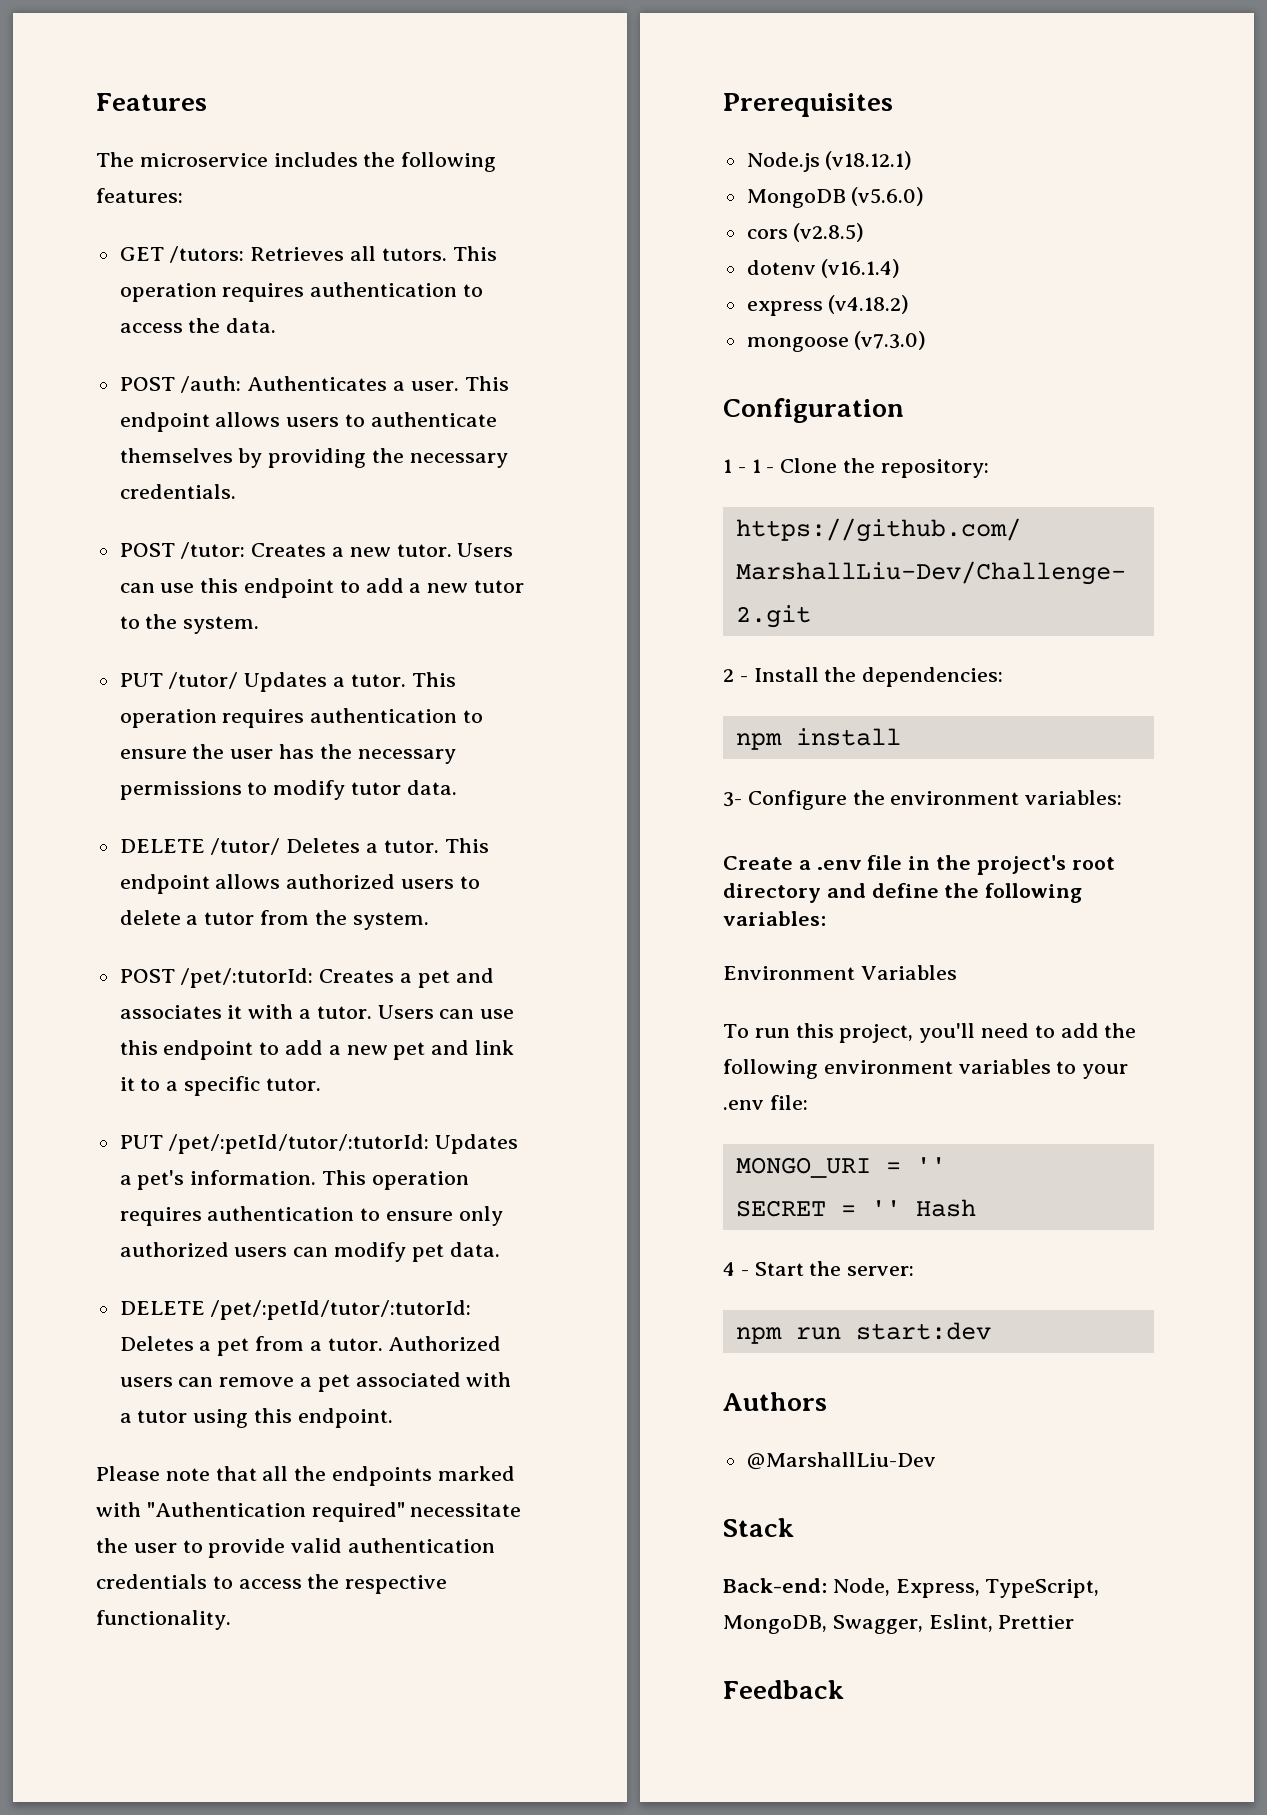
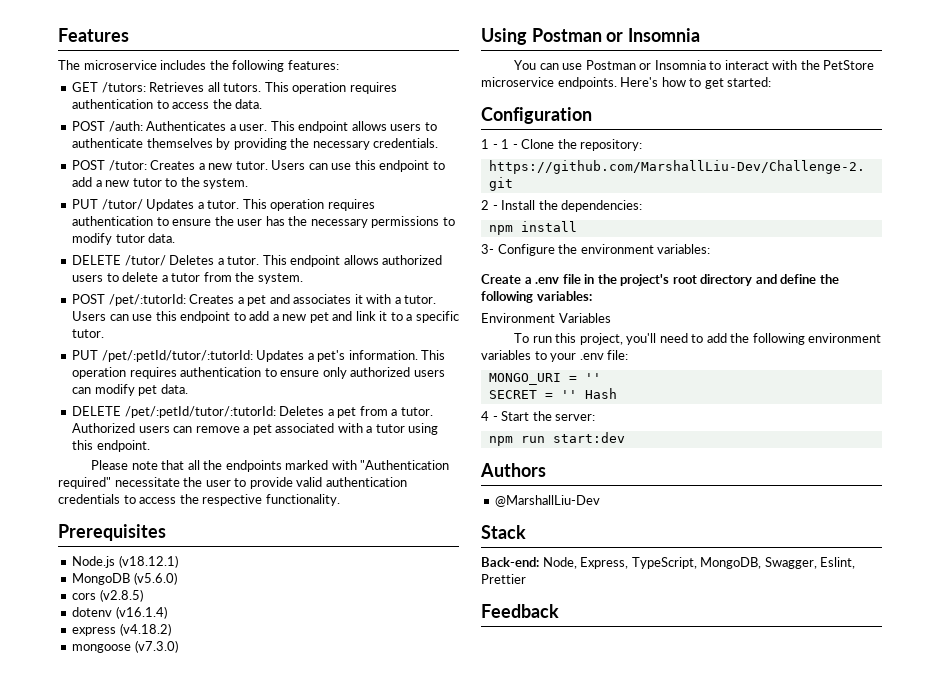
+ Using Postman or Insomnia
+ You can use Postman or Insomnia to interact with the PetStore microservice endpoints. Here's how to get started:

